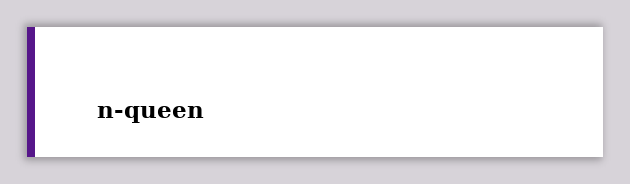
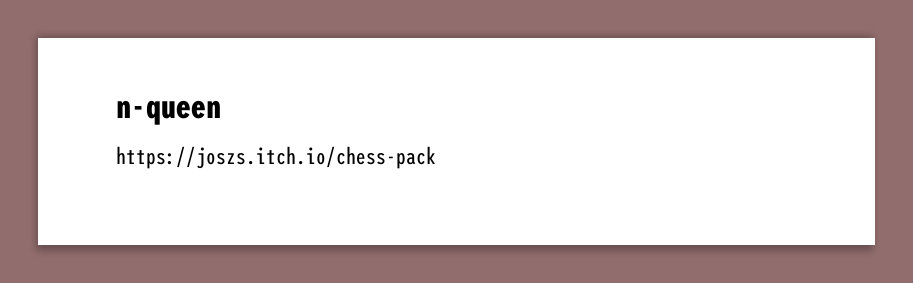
+ https://joszs.itch.io/chess-pack

